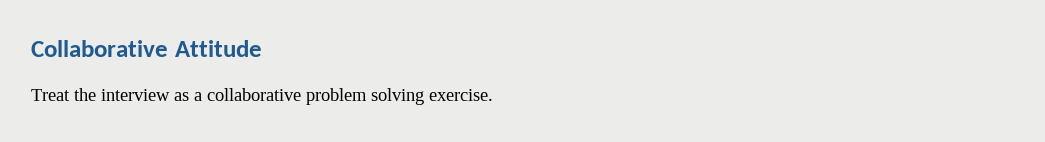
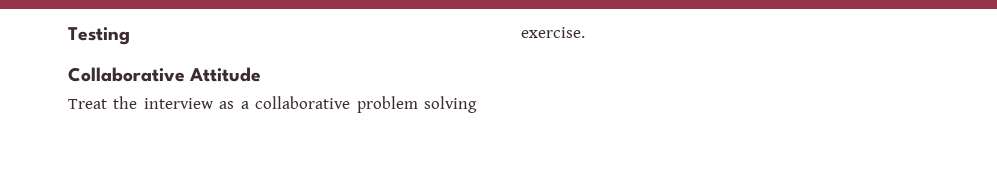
+ Testing

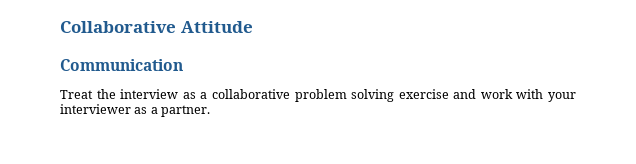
- Testing
+ Communication
- Treat the interview as a collaborative problem solving exercise.
+ Treat the interview as a collaborative problem solving exercise and work with your interviewer as a partner.

